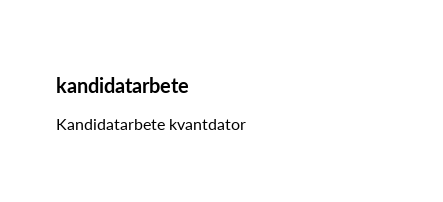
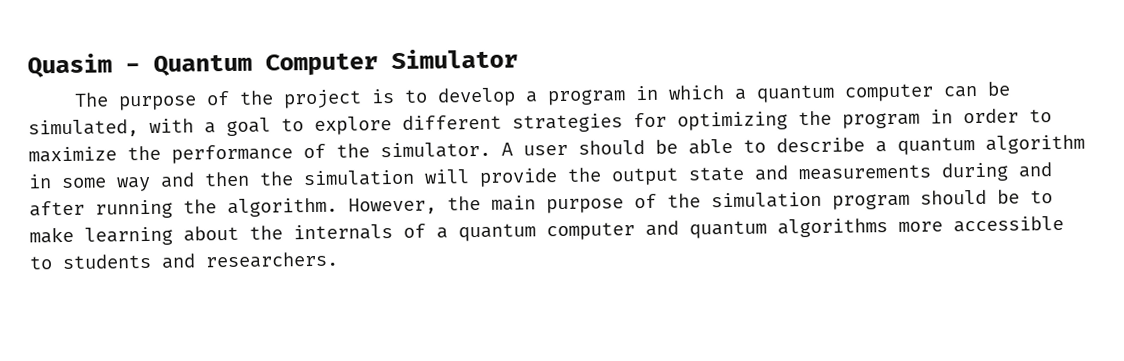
- kandidatarbete
- Kandidatarbete kvantdator
+ Quasim - Quantum Computer Simulator
+ The purpose of the project is to develop a program in which a quantum computer can be simulated, with a goal to explore different strategies for optimizing the program in order to maximize the performance of the simulator. A user should be able to describe a quantum algorithm in some way and then the simulation will provide the output state and measurements during and after running the algorithm. However, the main purpose of the simulation program should be to make learning about the internals of a quantum computer and quantum algorithms more accessible to students and researchers.

